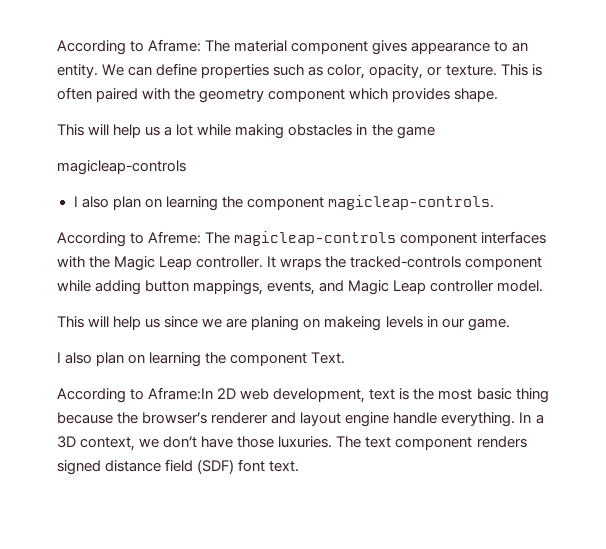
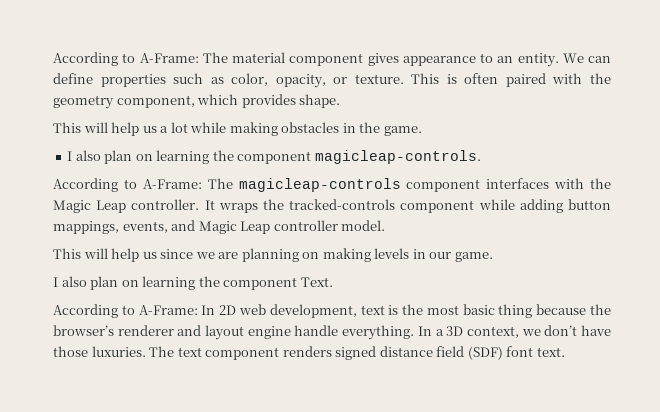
- According to Aframe: The material component gives appearance to an entity.
+ According to A-Frame: The material component gives appearance to an entity.
- This is often paired with the geometry component which provides shape.
+ This is often paired with the geometry component, which provides shape.
- This will help us a lot while making obstacles in the game
- magicleap-controls
+ This will help us a lot while making obstacles in the game.
- According to Afreme: The magicleap-controls component interfaces with the Magic Leap controller.
+ According to A-Frame: The magicleap-controls component interfaces with the Magic Leap controller.
- This will help us since we are planing on makeing levels in our game.
+ This will help us since we are planning on making levels in our game.
- According to Aframe:In 2D web development, text is the most basic thing because the browser’s renderer and layout engine handle everything.
+ According to A-Frame: In 2D web development, text is the most basic thing because the browser’s renderer and layout engine handle everything.

